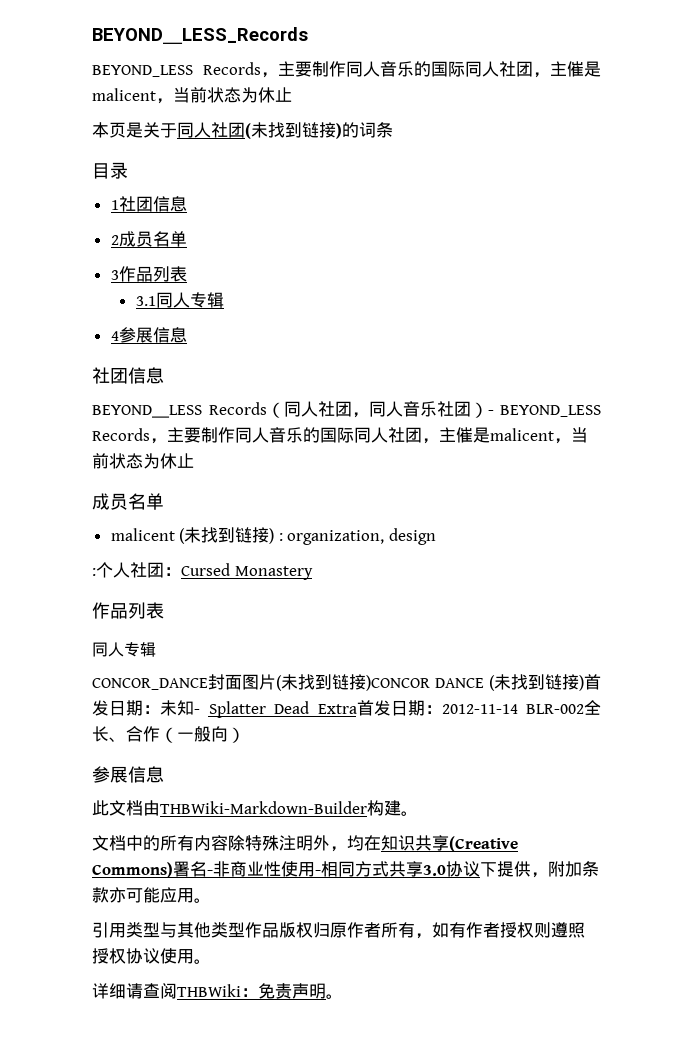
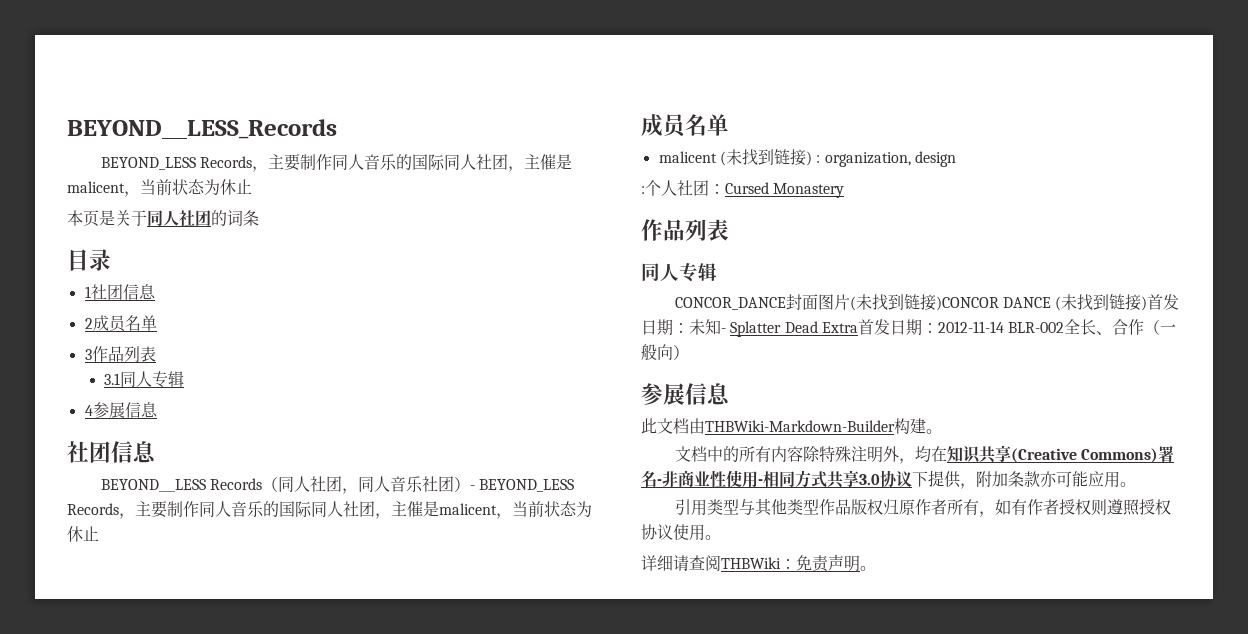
- 本页是关于同人社团(未找到链接)的词条
+ 本页是关于同人社团的词条

